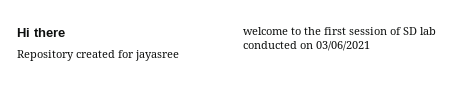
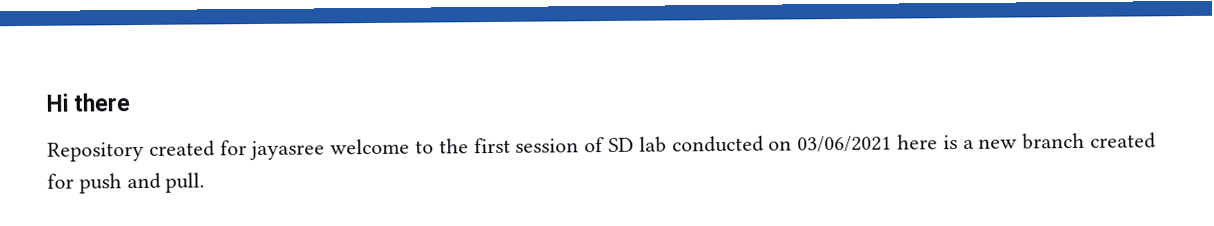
- Repository created for jayasree welcome to the first session of SD lab conducted on 03/06/2021
+ Repository created for jayasree welcome to the first session of SD lab conducted on 03/06/2021 here is a new branch created for push and pull.

